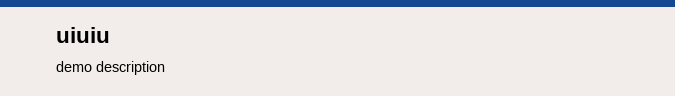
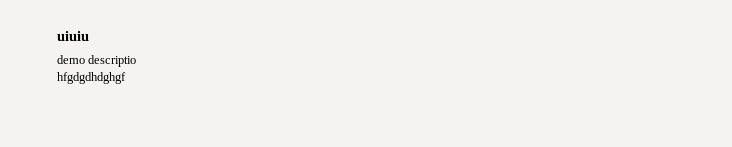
- demo description
+ demo descriptio
+ hfgdgdhdghgf

